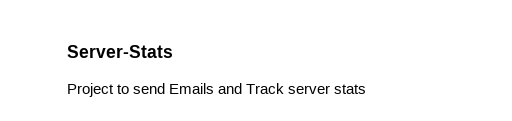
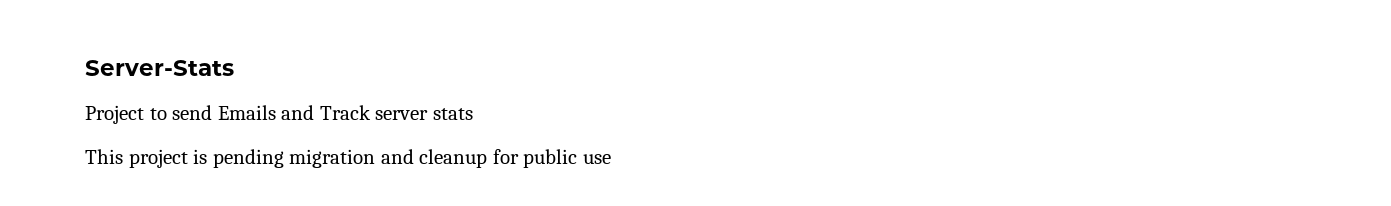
+ This project is pending migration and cleanup for public use

